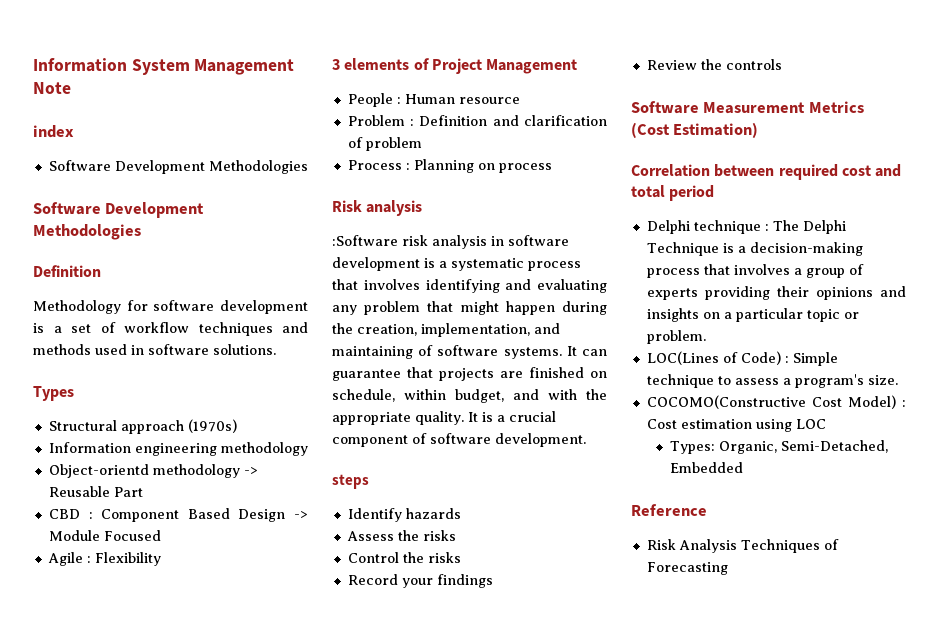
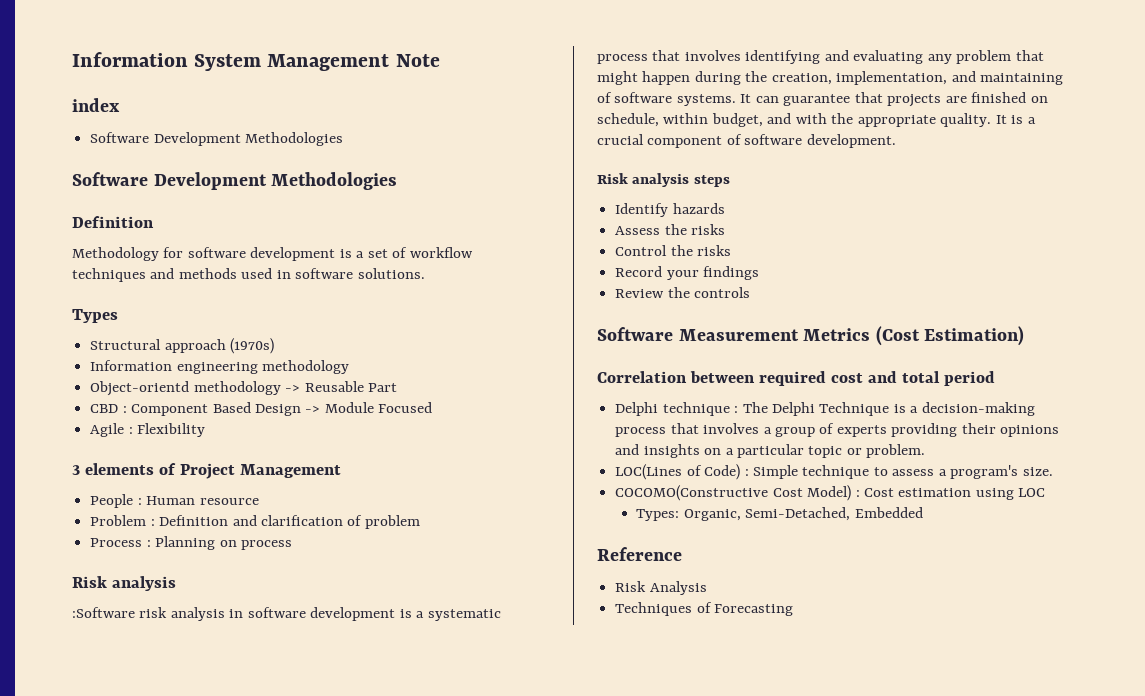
- steps
+ Risk analysis steps
- Risk Analysis Techniques of Forecasting
+ Risk Analysis
+ Techniques of Forecasting

